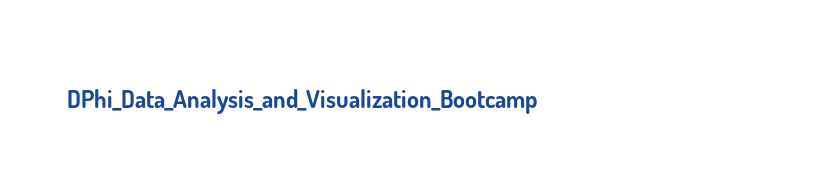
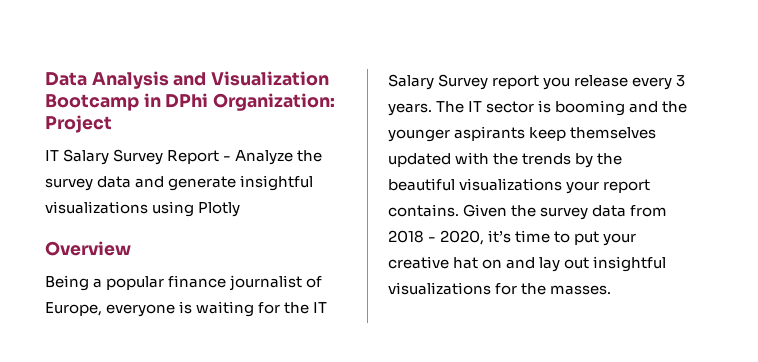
- DPhi_Data_Analysis_and_Visualization_Bootcamp
+ Data Analysis and Visualization Bootcamp in DPhi Organization: Project
+ IT Salary Survey Report - Analyze the survey data and generate insightful visualizations using Plotly
+ Overview
+ Being a popular finance journalist of Europe, everyone is waiting for the IT Salary Survey report you release every 3 years. The IT sector is booming and the younger aspirants keep themselves updated with the trends by the beautiful visualizations your report contains. Given the survey data from 2018 - 2020, it’s time to put your creative hat on and lay out insightful visualizations for the masses.

